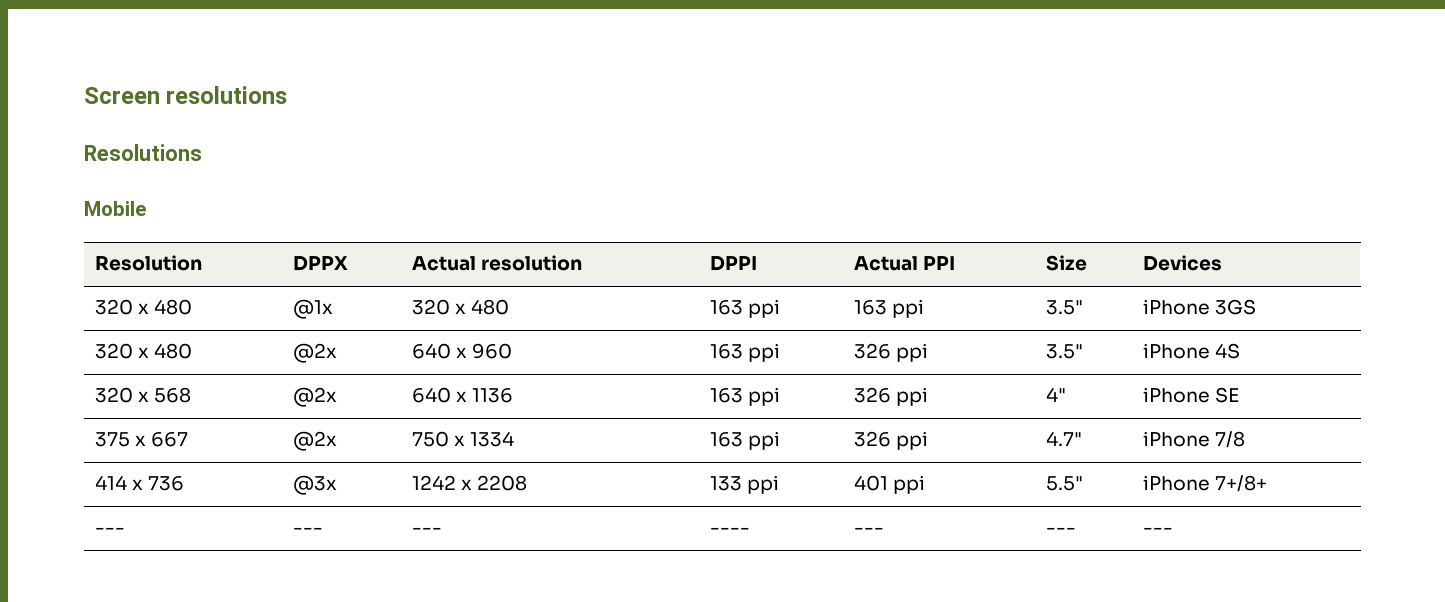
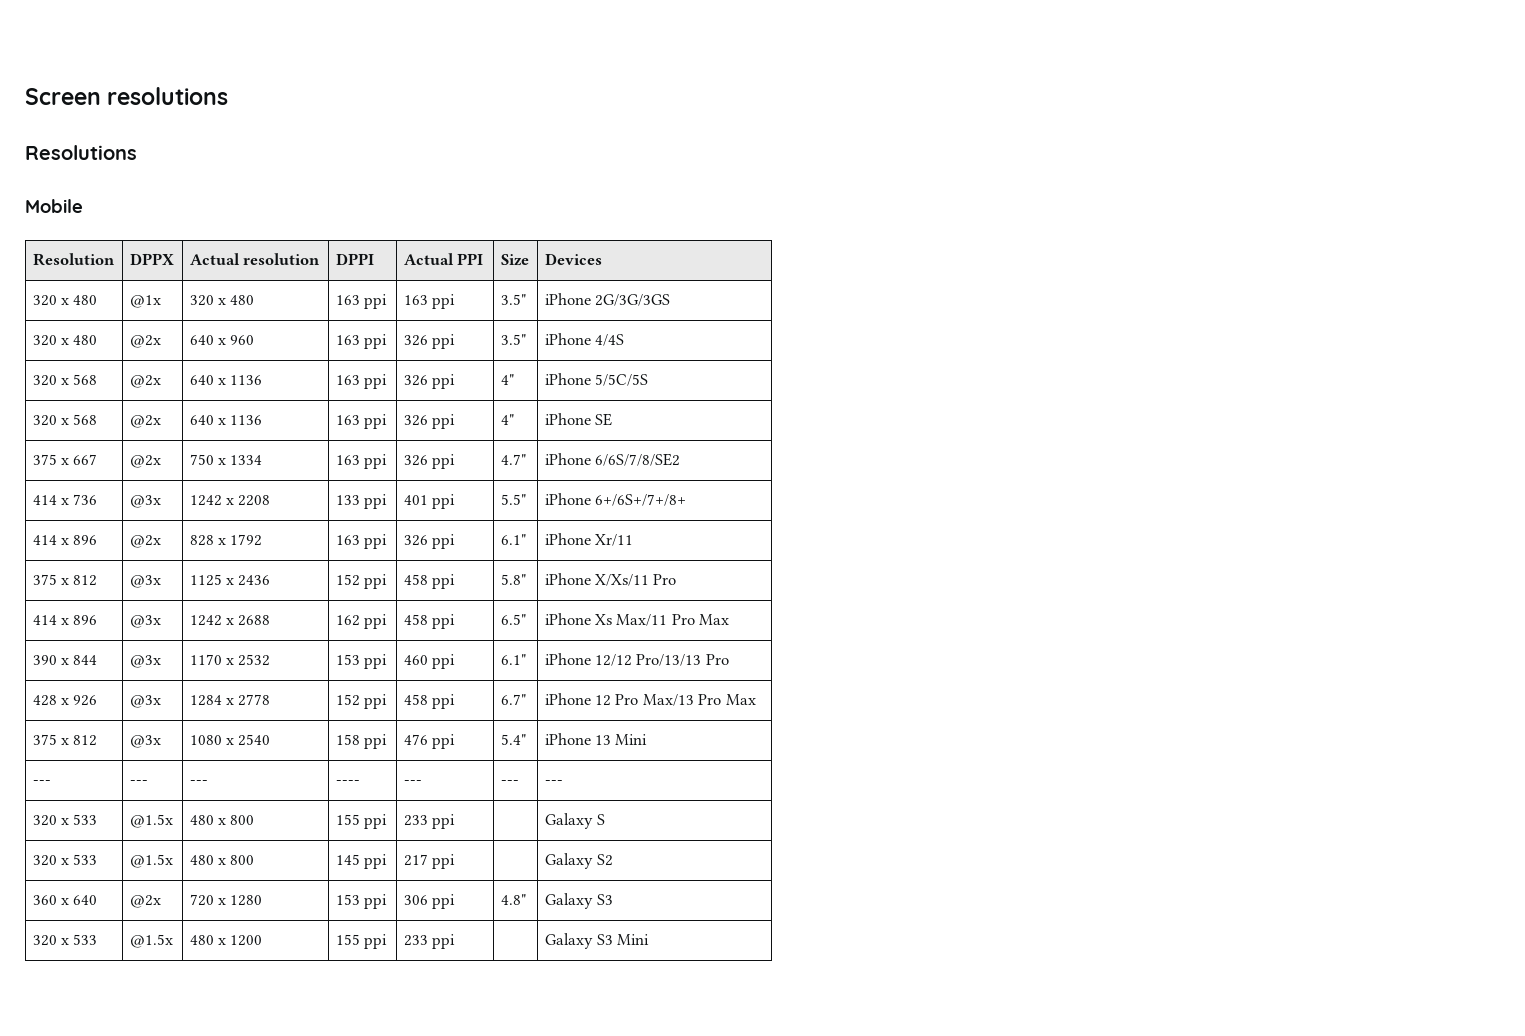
- 320 x 480 | @1x | 320 x 480 | 163 ppi | 163 ppi | 3.5" | iPhone 3GS
+ 320 x 480 | @1x | 320 x 480 | 163 ppi | 163 ppi | 3.5" | iPhone 2G/3G/3GS
- 320 x 480 | @2x | 640 x 960 | 163 ppi | 326 ppi | 3.5" | iPhone 4S
+ 320 x 480 | @2x | 640 x 960 | 163 ppi | 326 ppi | 3.5" | iPhone 4/4S
+ 320 x 568 | @2x | 640 x 1136 | 163 ppi | 326 ppi | 4" | iPhone 5/5C/5S
- 375 x 667 | @2x | 750 x 1334 | 163 ppi | 326 ppi | 4.7" | iPhone 7/8
+ 375 x 667 | @2x | 750 x 1334 | 163 ppi | 326 ppi | 4.7" | iPhone 6/6S/7/8/SE2
- 414 x 736 | @3x | 1242 x 2208 | 133 ppi | 401 ppi | 5.5" | iPhone 7+/8+
+ 414 x 736 | @3x | 1242 x 2208 | 133 ppi | 401 ppi | 5.5" | iPhone 6+/6S+/7+/8+
+ 414 x 896 | @2x | 828 x 1792 | 163 ppi | 326 ppi | 6.1" | iPhone Xr/11
+ 375 x 812 | @3x | 1125 x 2436 | 152 ppi | 458 ppi | 5.8" | iPhone X/Xs/11 Pro
+ 414 x 896 | @3x | 1242 x 2688 | 162 ppi | 458 ppi | 6.5" | iPhone Xs Max/11 Pro Max
+ 390 x 844 | @3x | 1170 x 2532 | 153 ppi | 460 ppi | 6.1" | iPhone 12/12 Pro/13/13 Pro
+ 428 x 926 | @3x | 1284 x 2778 | 152 ppi | 458 ppi | 6.7" | iPhone 12 Pro Max/13 Pro Max
+ 375 x 812 | @3x | 1080 x 2540 | 158 ppi | 476 ppi | 5.4" | iPhone 13 Mini
+ 320 x 533 | @1.5x | 480 x 800 | 155 ppi | 233 ppi | | Galaxy S
+ 320 x 533 | @1.5x | 480 x 800 | 145 ppi | 217 ppi | | Galaxy S2
+ 360 x 640 | @2x | 720 x 1280 | 153 ppi | 306 ppi | 4.8" | Galaxy S3
+ 320 x 533 | @1.5x | 480 x 1200 | 155 ppi | 233 ppi | | Galaxy S3 Mini

